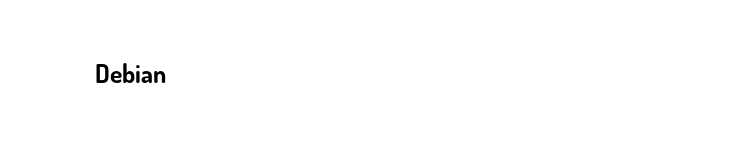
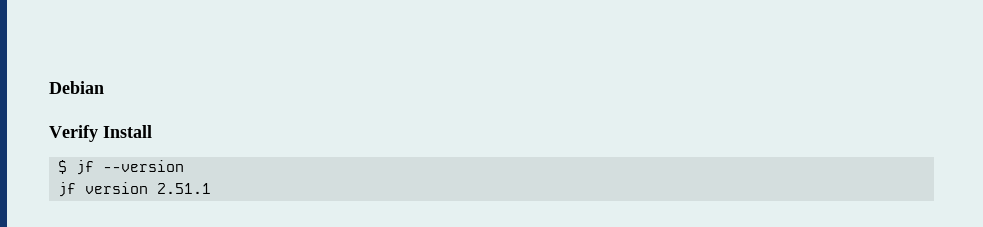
+ Verify Install
+ $ jf --version
+ jf version 2.51.1

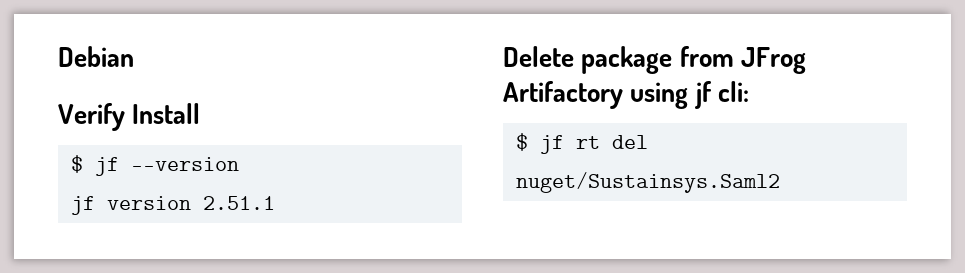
+ Delete package from JFrog Artifactory using jf cli:
+ $ jf rt del nuget/Sustainsys.Saml2

